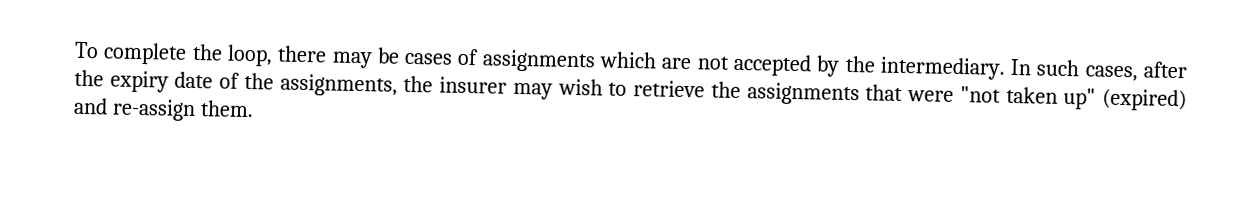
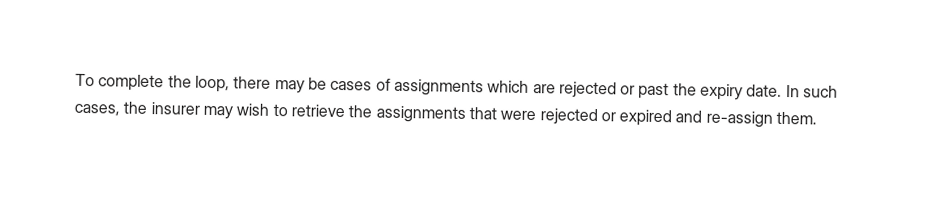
- To complete the loop, there may be cases of assignments which are not accepted by the intermediary. In such cases, after the expiry date of the assignments, the insurer may wish to retrieve the assignments that were "not taken up" (expired) and re-assign them.
+ To complete the loop, there may be cases of assignments which are rejected or past the expiry date. In such cases, the insurer may wish to retrieve the assignments that were rejected or expired and re-assign them.

